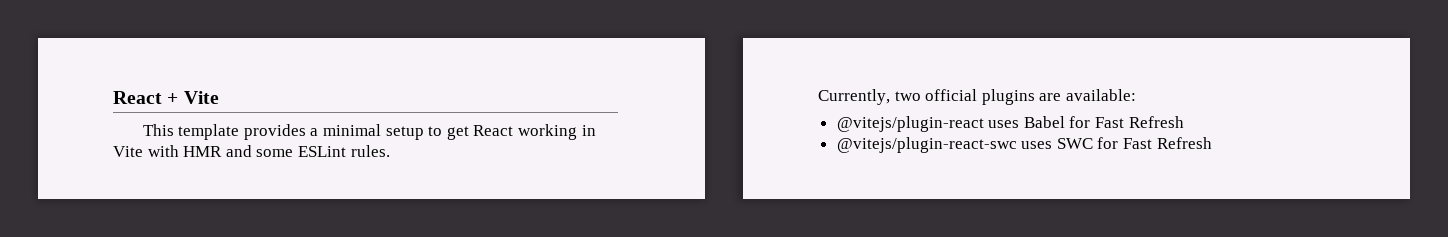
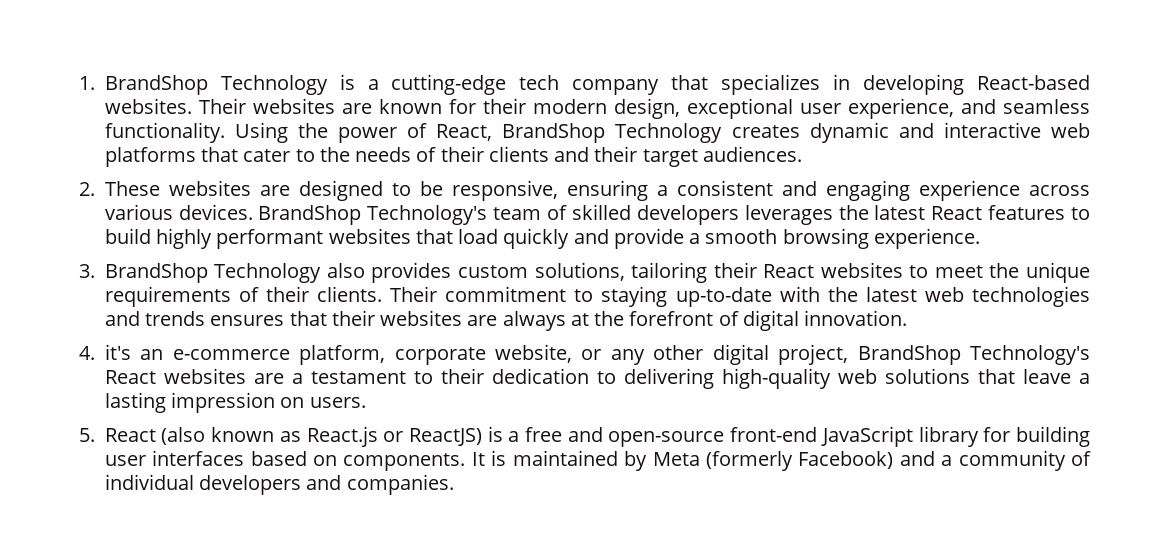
- React + Vite
- This template provides a minimal setup to get React working in Vite with HMR and some ESLint rules.
- Currently, two official plugins are available:
- @vitejs/plugin-react uses Babel for Fast Refresh
- @vitejs/plugin-react-swc uses SWC for Fast Refresh
+ 1. BrandShop Technology is a cutting-edge tech company that specializes in developing React-based websites. Their websites are known for their modern design, exceptional user experience, and seamless functionality. Using the power of React, BrandShop Technology creates dynamic and interactive web platforms that cater to the needs of their clients and their target audiences.
+ 2. These websites are designed to be responsive, ensuring a consistent and engaging experience across various devices. BrandShop Technology's team of skilled developers leverages the latest React features to build highly performant websites that load quickly and provide a smooth browsing experience.
+ 3. BrandShop Technology also provides custom solutions, tailoring their React websites to meet the unique requirements of their clients. Their commitment to staying up-to-date with the latest web technologies and trends ensures that their websites are always at the forefront of digital innovation.
+ 4. it's an e-commerce platform, corporate website, or any other digital project, BrandShop Technology's React websites are a testament to their dedication to delivering high-quality web solutions that leave a lasting impression on users.
+ 5. React (also known as React.js or ReactJS) is a free and open-source front-end JavaScript library for building user interfaces based on components. It is maintained by Meta (formerly Facebook) and a community of individual developers and companies.

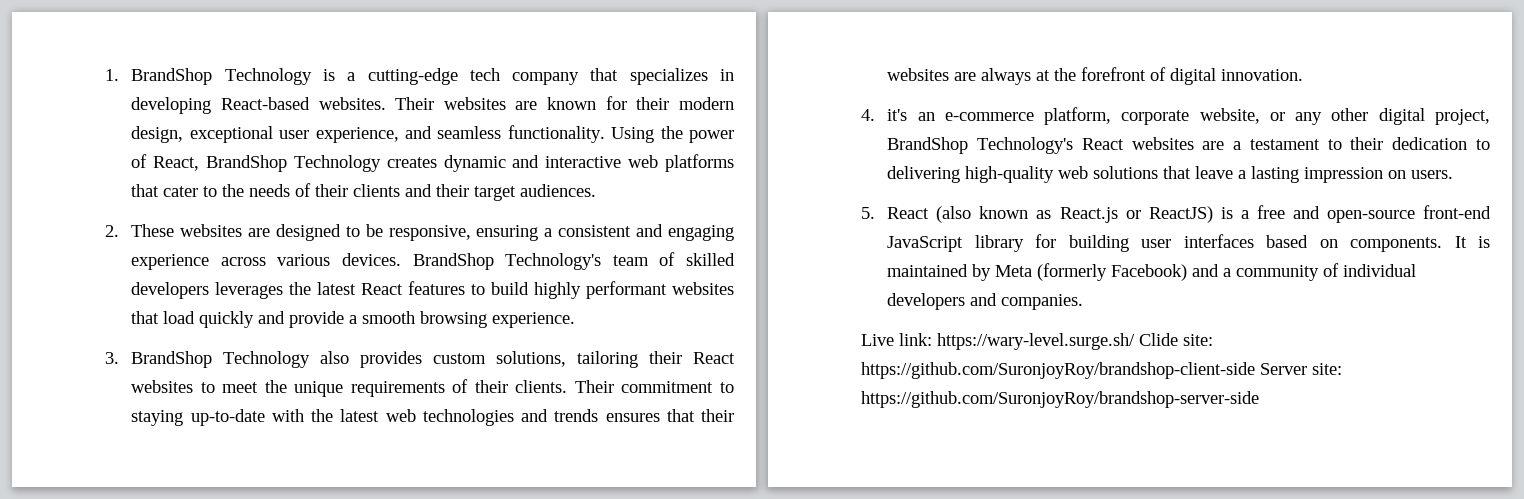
+ Live link: https://wary-level.surge.sh/ Clide site: https://github.com/SuronjoyRoy/brandshop-client-side Server site: https://github.com/SuronjoyRoy/brandshop-server-side

